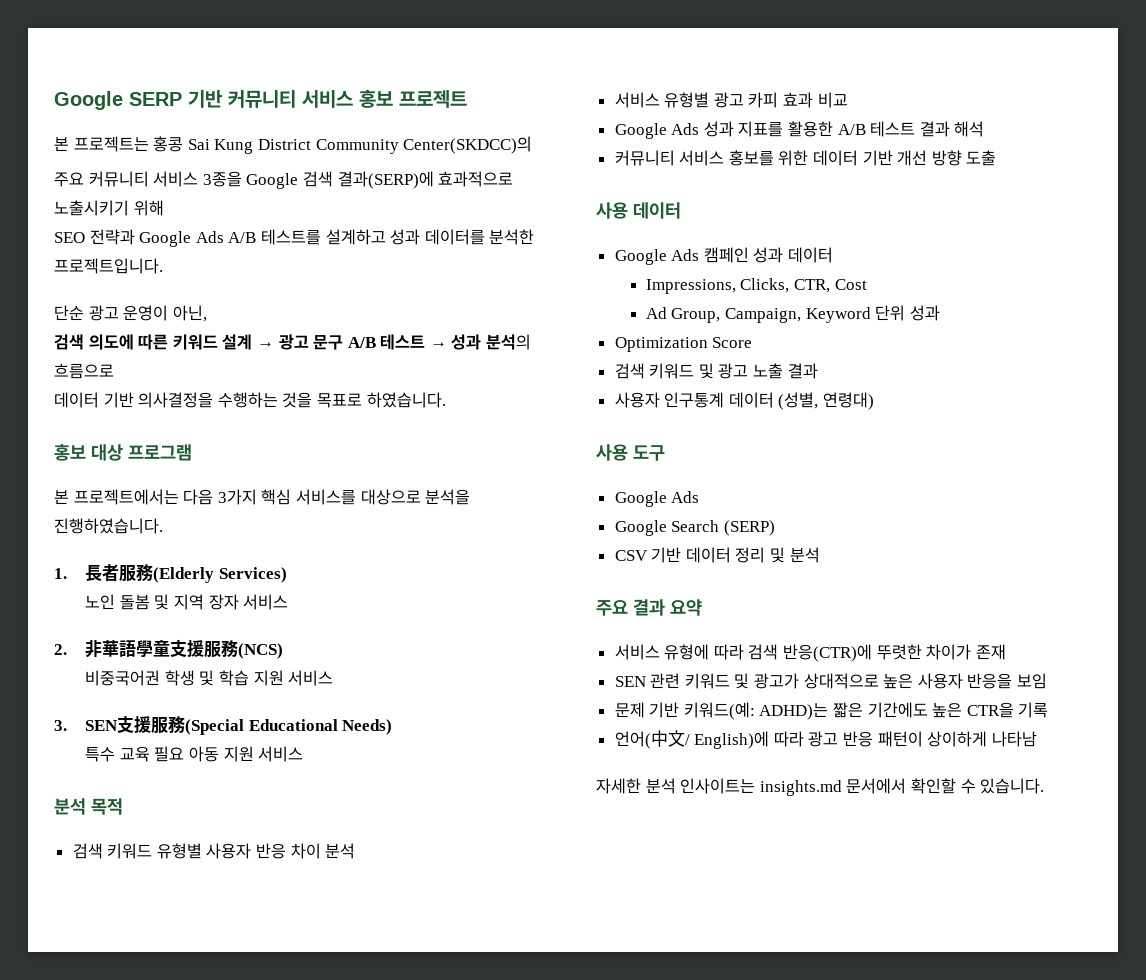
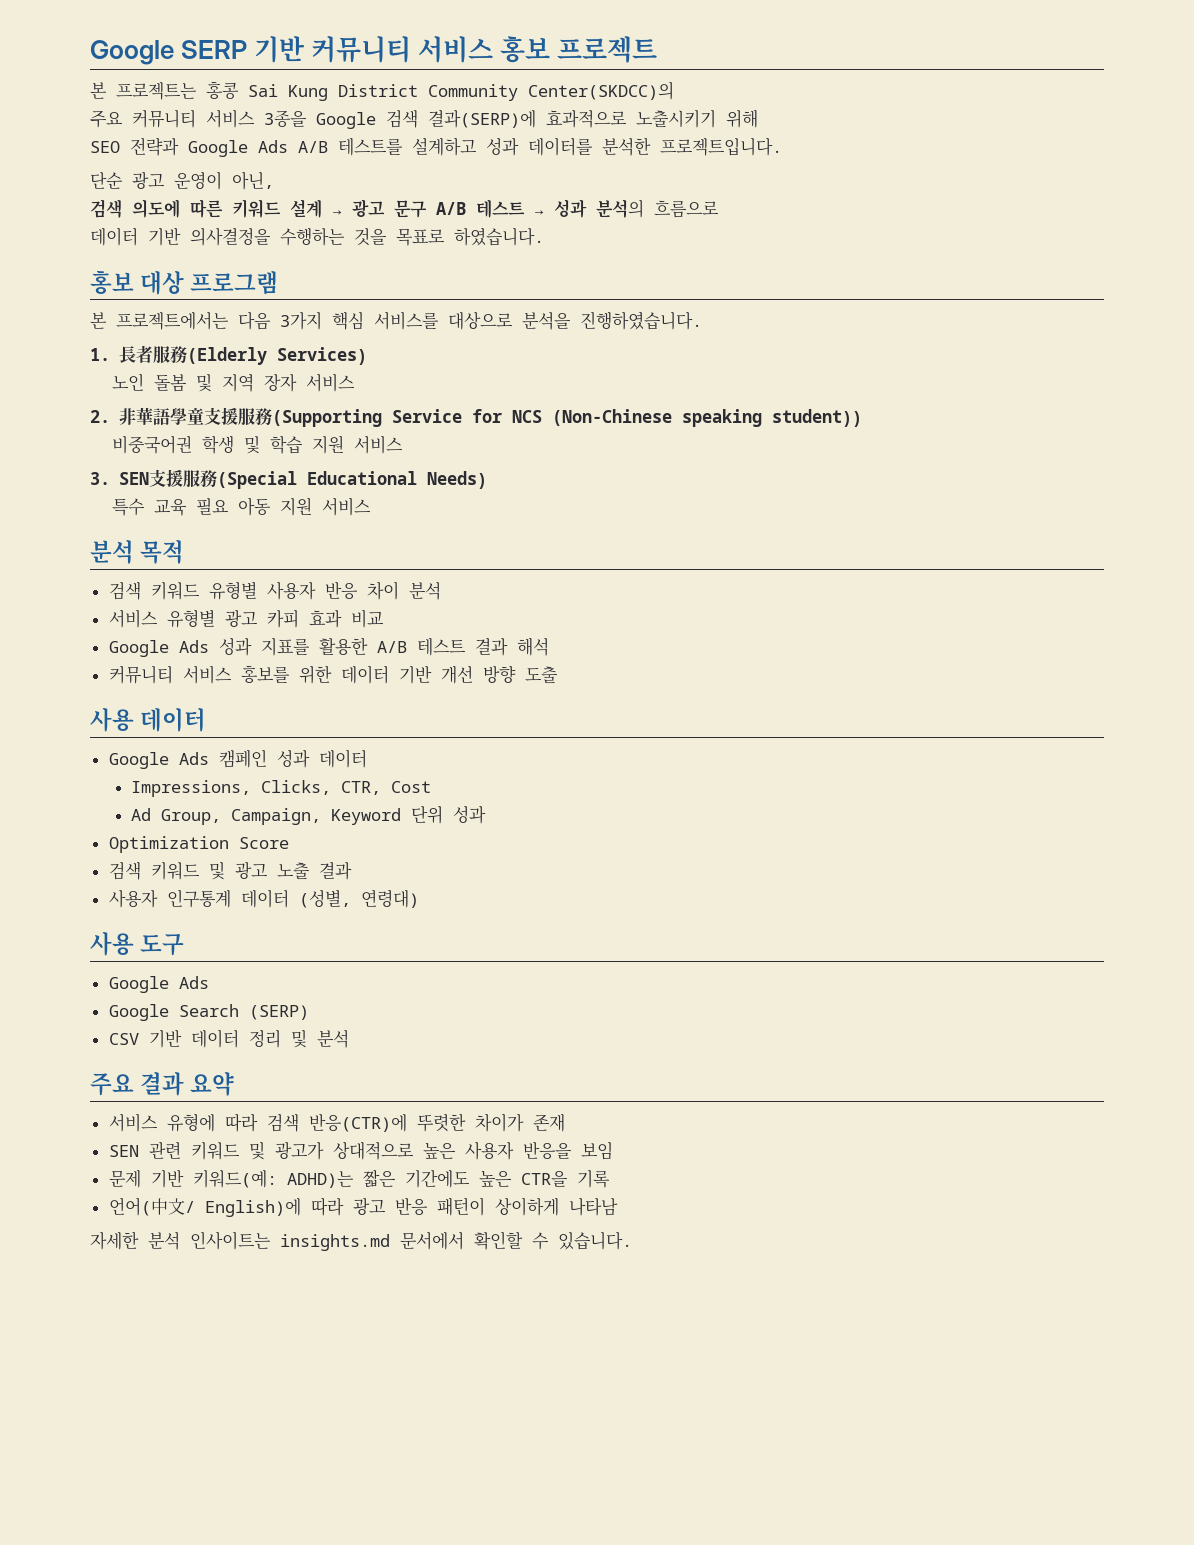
- 2.非華語學童支援服務(NCS)
+ 2.非華語學童支援服務(Supporting Service for NCS (Non-Chinese speaking student))

